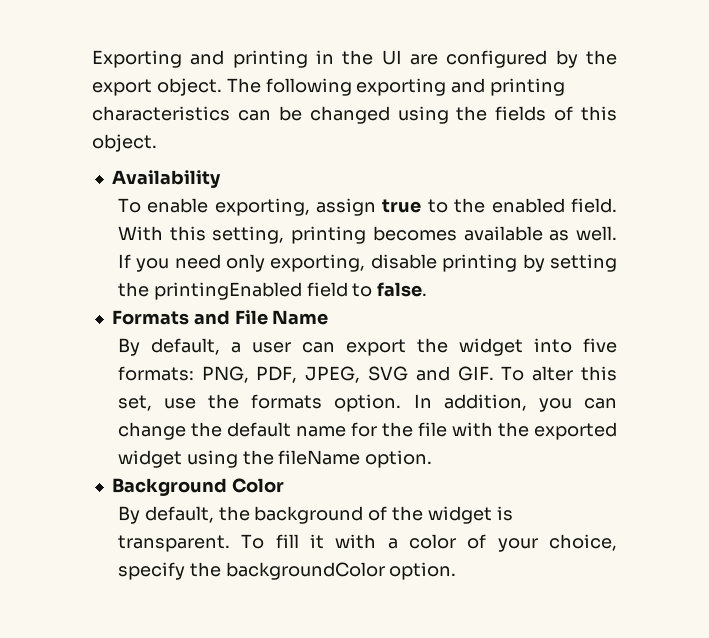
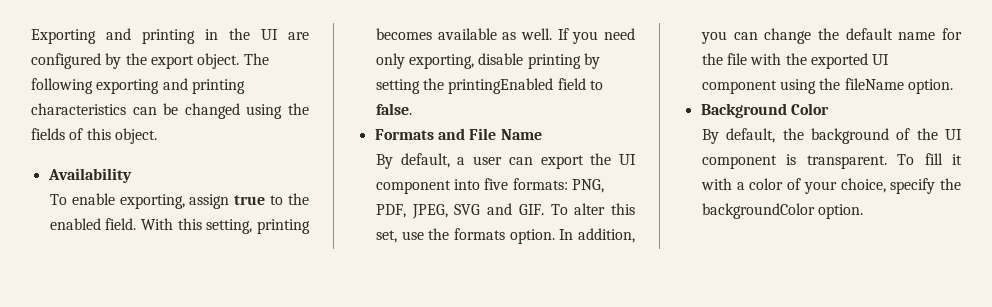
- By default, a user can export the widget into five formats: PNG, PDF, JPEG, SVG and GIF. To alter this set, use the formats option.
+ By default, a user can export the UI component into five formats: PNG, PDF, JPEG, SVG and GIF. To alter this set, use the formats option.
- In addition, you can change the default name for the file with the exported widget using the fileName option.
+ In addition, you can change the default name for the file with the exported UI component using the fileName option.
- By default, the background of the widget is transparent.
+ By default, the background of the UI component is transparent.

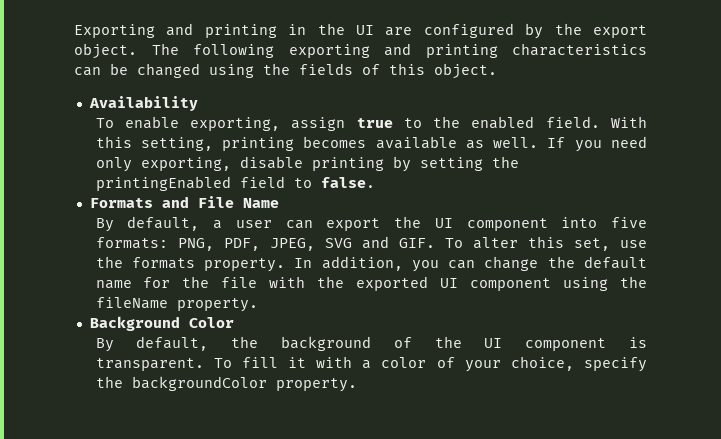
- By default, a user can export the UI component into five formats: PNG, PDF, JPEG, SVG and GIF. To alter this set, use the formats option.
+ By default, a user can export the UI component into five formats: PNG, PDF, JPEG, SVG and GIF. To alter this set, use the formats property.
- In addition, you can change the default name for the file with the exported UI component using the fileName option.
+ In addition, you can change the default name for the file with the exported UI component using the fileName property.
- To fill it with a color of your choice, specify the backgroundColor option.
+ To fill it with a color of your choice, specify the backgroundColor property.

